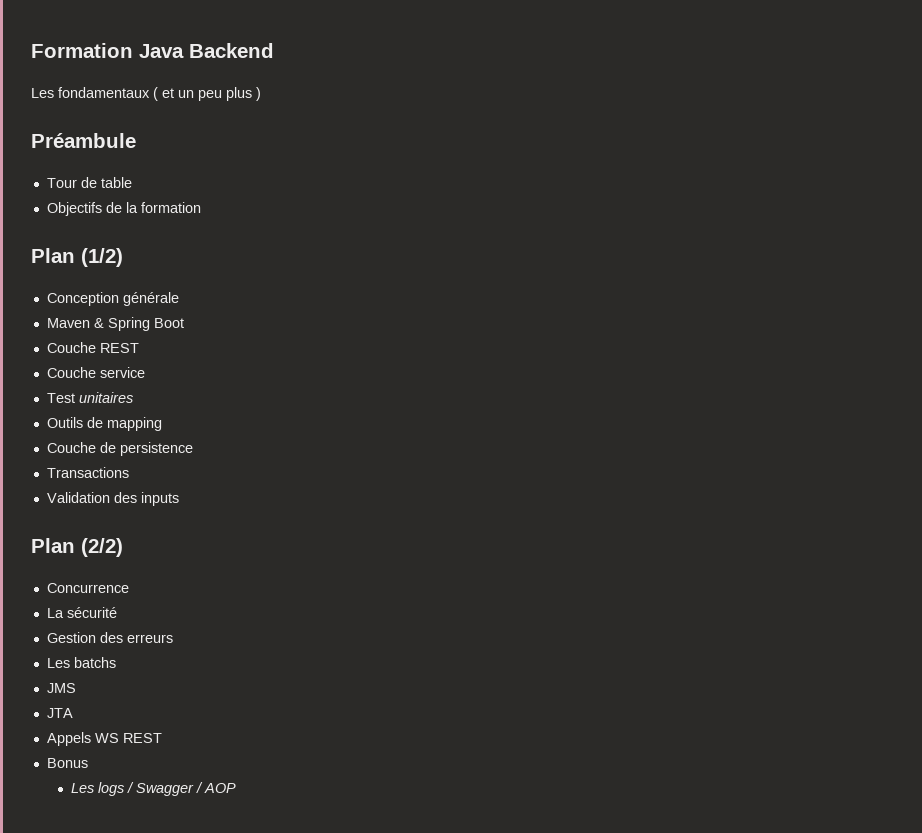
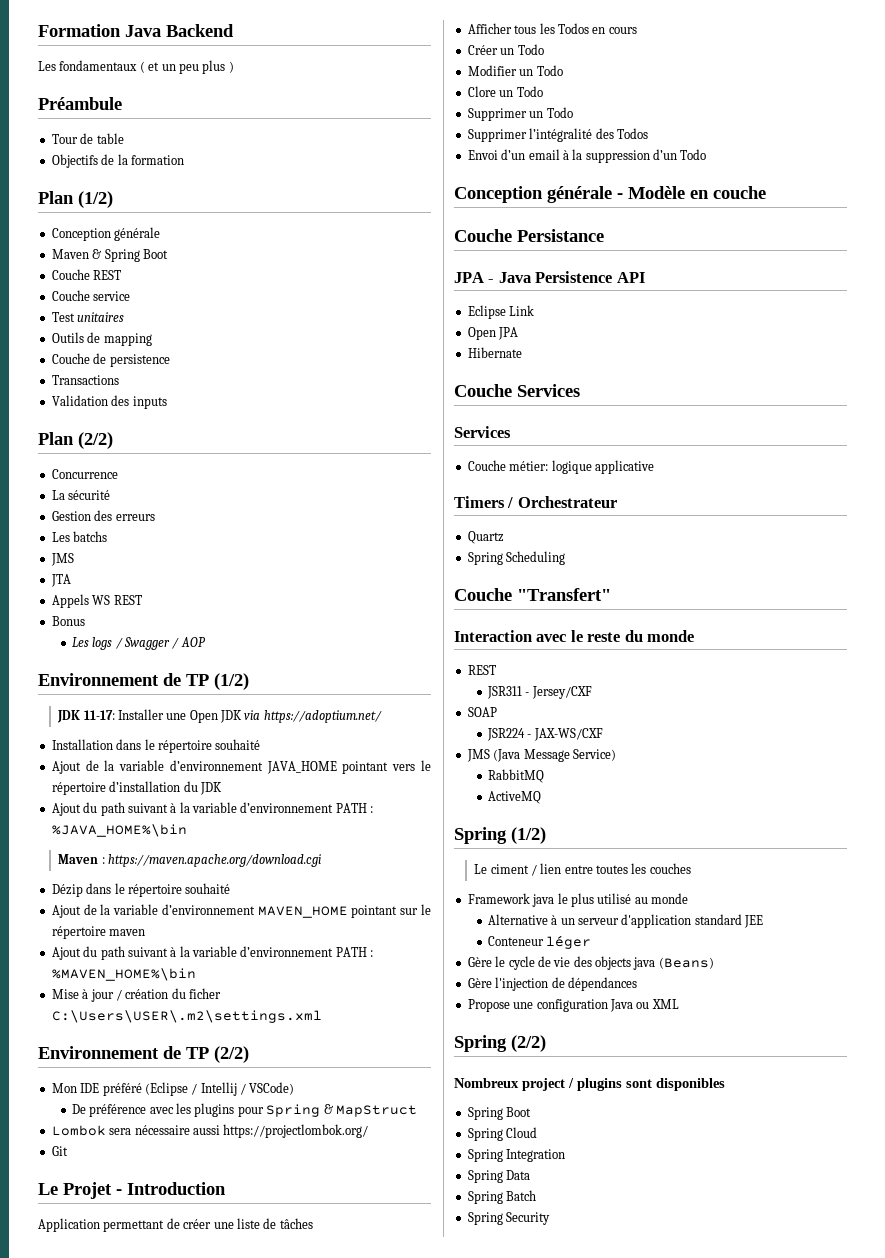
+ Environnement de TP (1/2)
+ JDK 11-17: Installer une Open JDK via https://adoptium.net/
+ Installation dans le répertoire souhaité
+ Ajout de la variable d’environnement JAVA_HOME pointant vers le répertoire d’installation du JDK
+ Ajout du path suivant à la variable d’environnement PATH : %JAVA_HOME%\bin
+ Maven : https://maven.apache.org/download.cgi
+ Dézip dans le répertoire souhaité
+ Ajout de la variable d’environnement MAVEN_HOME pointant sur le répertoire maven
+ Ajout du path suivant à la variable d’environnement PATH : %MAVEN_HOME%\bin
+ Mise à jour / création du ficher C:\Users\USER\.m2\settings.xml
+ Environnement de TP (2/2)
+ Mon IDE préféré (Eclipse / Intellij / VSCode)
+ De préférence avec les plugins pour Spring & MapStruct
+ Lombok sera nécessaire aussi https://projectlombok.org/
+ Git
+ Le Projet - Introduction
+ Application permettant de créer une liste de tâches
+ Afficher tous les Todos en cours
+ Créer un Todo
+ Modifier un Todo
+ Clore un Todo
+ Supprimer un Todo
+ Supprimer l’intégralité des Todos
+ Envoi d’un email à la suppression d’un Todo
+ Conception générale - Modèle en couche
+ Couche Persistance
+ JPA - Java Persistence API
+ Eclipse Link
+ Open JPA
+ Hibernate
+ Couche Services
+ Services
+ Couche métier: logique applicative
+ Timers / Orchestrateur
+ Quartz
+ Spring Scheduling
+ Couche "Transfert"
+ Interaction avec le reste du monde
+ REST
+ JSR311 - Jersey/CXF
+ SOAP
+ JSR224 - JAX-WS/CXF
+ JMS (Java Message Service)
+ RabbitMQ
+ ActiveMQ
+ Spring (1/2)
+ Le ciment / lien entre toutes les couches
+ Framework java le plus utilisé au monde
+ Alternative à un serveur d'application standard JEE
+ Conteneur léger
+ Gère le cycle de vie des objects java (Beans)
+ Gère l'injection de dépendances
+ Propose une configuration Java ou XML
+ Spring (2/2)
+ Nombreux project / plugins sont disponibles
+ Spring Boot
+ Spring Cloud
+ Spring Integration
+ Spring Data
+ Spring Batch
+ Spring Security

